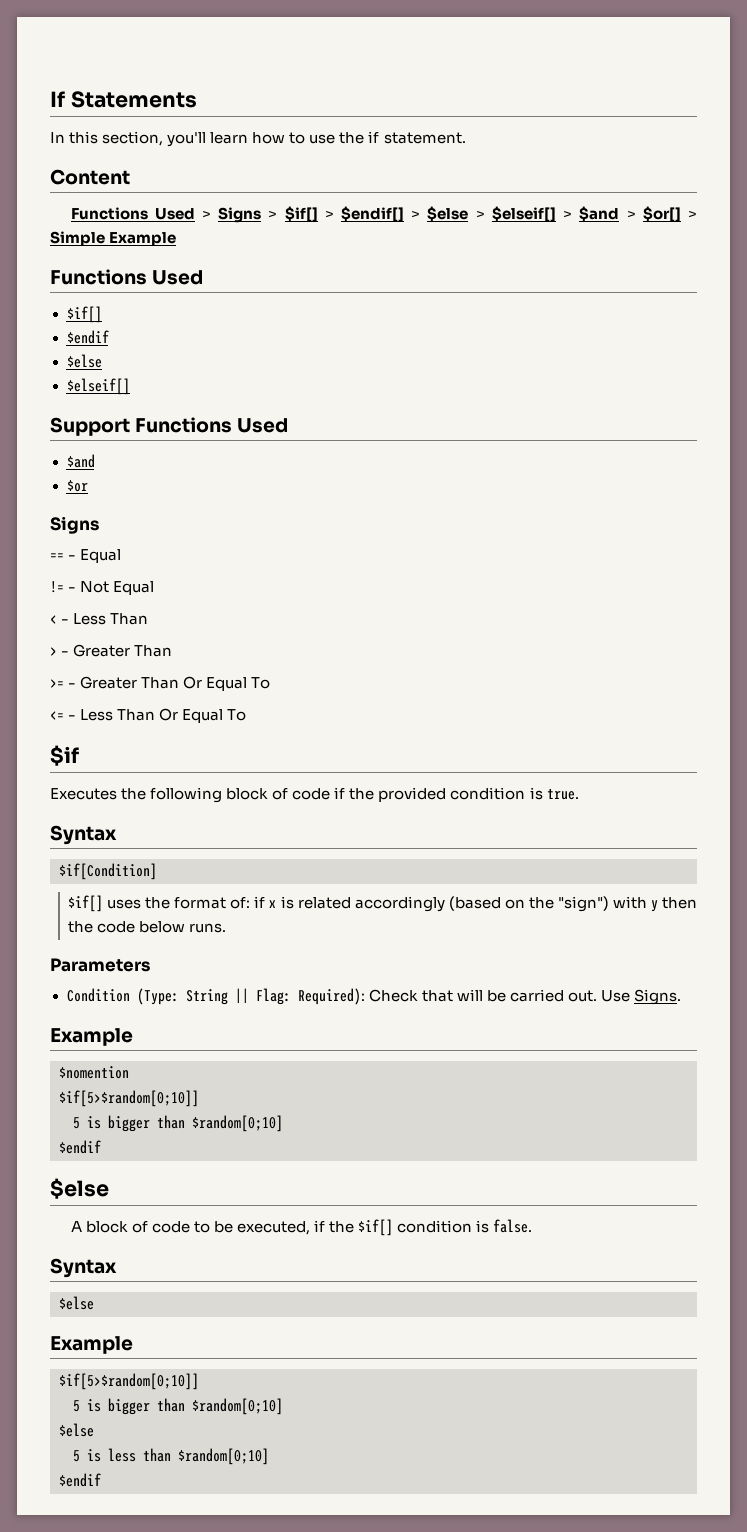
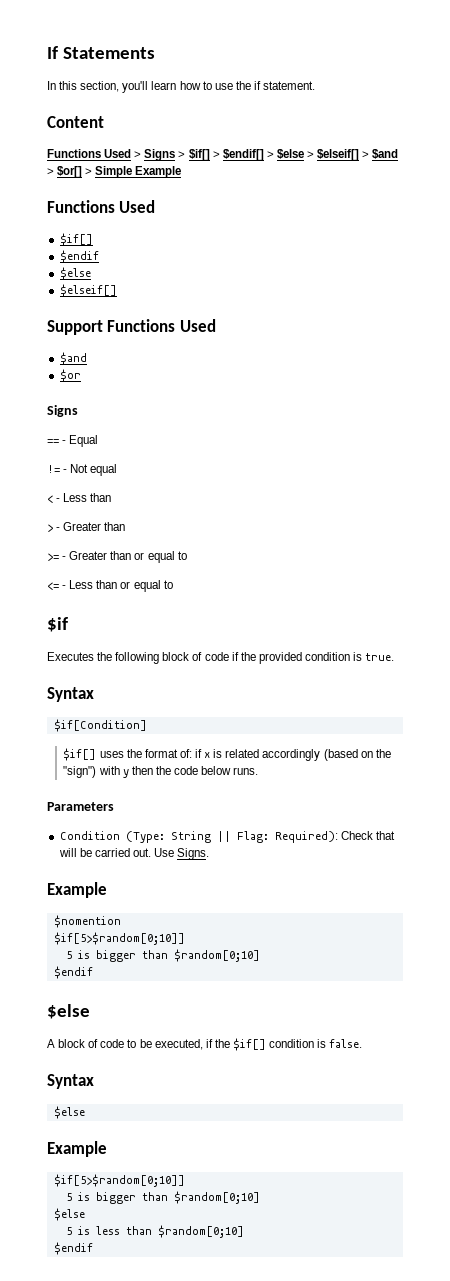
- != - Not Equal
+ != - Not equal
- < - Less Than
+ < - Less than
- > - Greater Than
+ > - Greater than
- >= - Greater Than Or Equal To
+ >= - Greater than or equal to
- <= - Less Than Or Equal To
+ <= - Less than or equal to

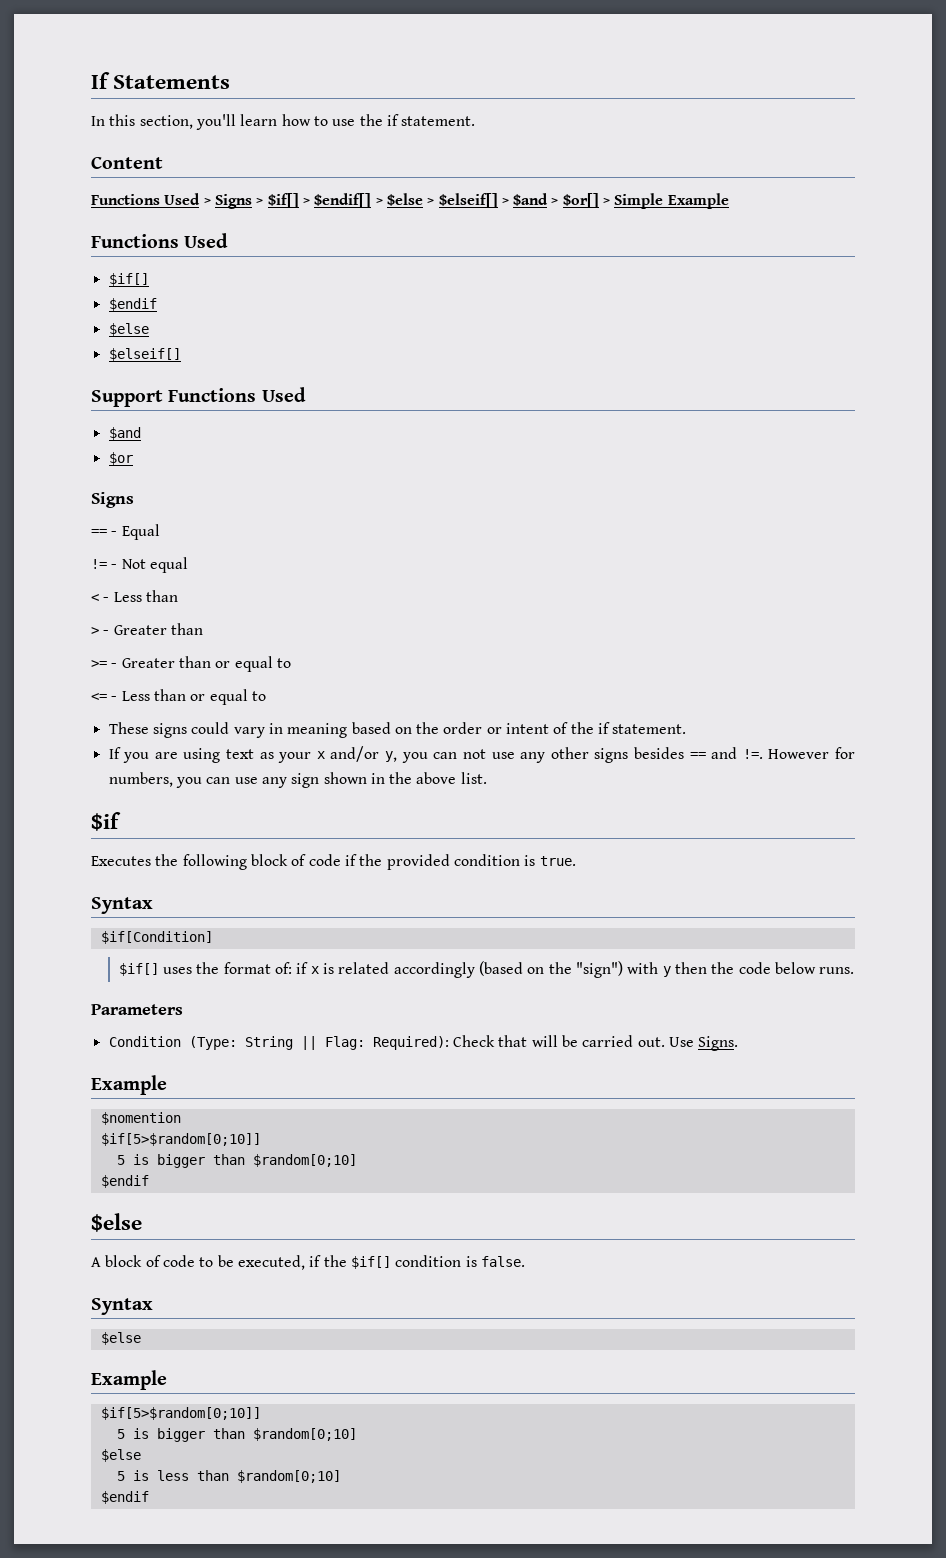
+ These signs could vary in meaning based on the order or intent of the if statement.
+ If you are using text as your x and/or y, you can not use any other signs besides == and !=. However for numbers, you can use any sign shown in the above list.

